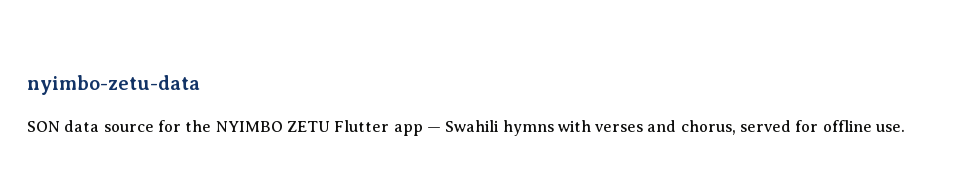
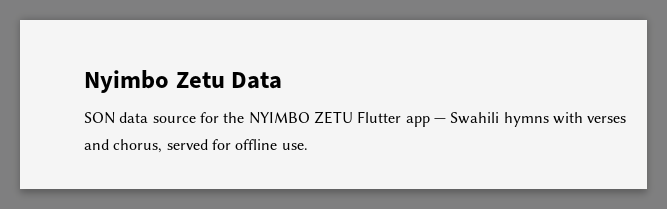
- nyimbo-zetu-data
+ Nyimbo Zetu Data

